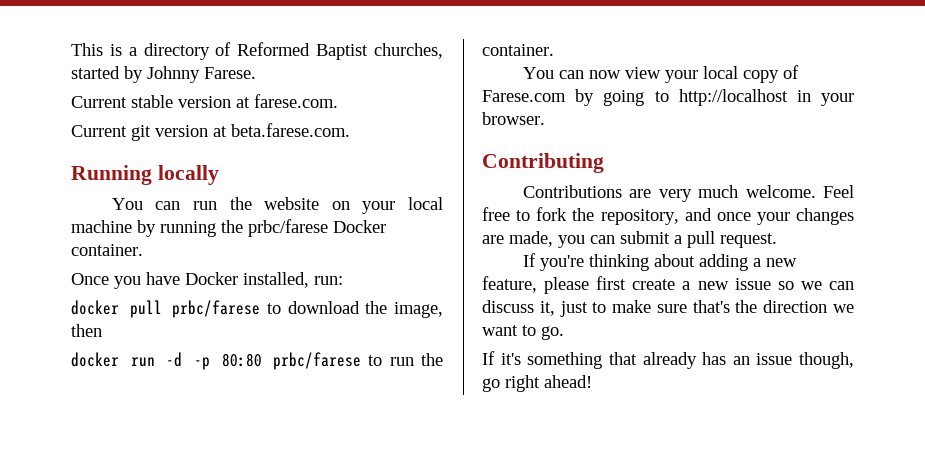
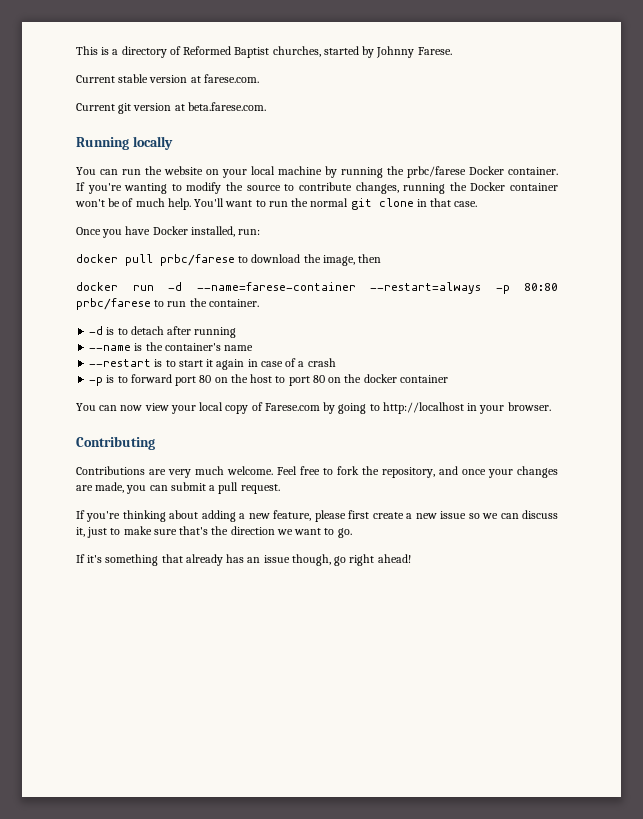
+ If you're wanting to modify the source to contribute changes, running the Docker container won't be of much help. You'll want to run the normal git clone in that case.
- docker run -d -p 80:80 prbc/farese to run the container.
+ docker run -d --name=farese-container --restart=always -p 80:80 prbc/farese to run the container.
+ -d is to detach after running
+ --name is the container's name
+ --restart is to start it again in case of a crash
+ -p is to forward port 80 on the host to port 80 on the docker container

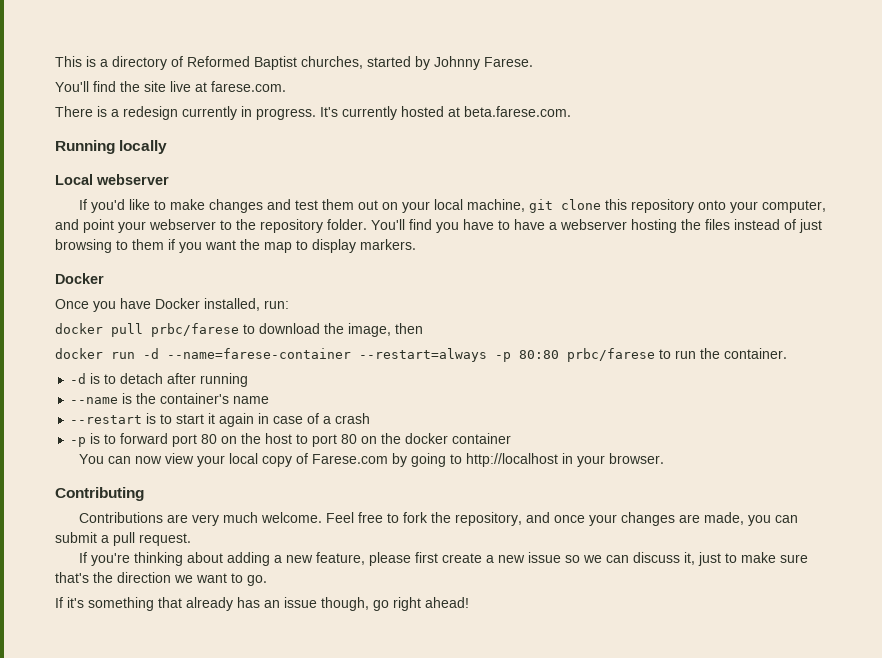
- Current stable version at farese.com.
- Current git version at beta.farese.com.
+ You'll find the site live at farese.com.
+ There is a redesign currently in progress. It's currently hosted at beta.farese.com.
  Running locally
- You can run the website on your local machine by running the prbc/farese Docker container. If you're wanting to modify the source to contribute changes, running the Docker container won't be of much help. You'll want to run the normal git clone in that case.
+ Local webserver
+ If you'd like to make changes and test them out on your local machine, git clone this repository onto your computer, and point your webserver to the repository folder. You'll find you have to have a webserver hosting the files instead of just browsing to them if you want the map to display markers.
+ Docker

